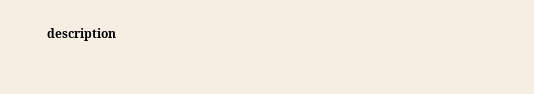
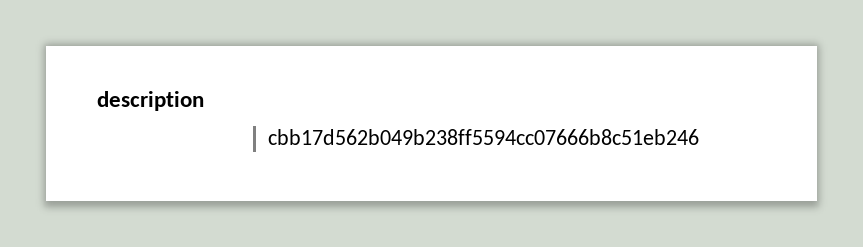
+ cbb17d562b049b238ff5594cc07666b8c51eb246

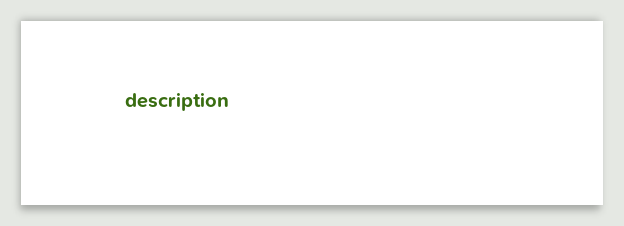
- cbb17d562b049b238ff5594cc07666b8c51eb246

